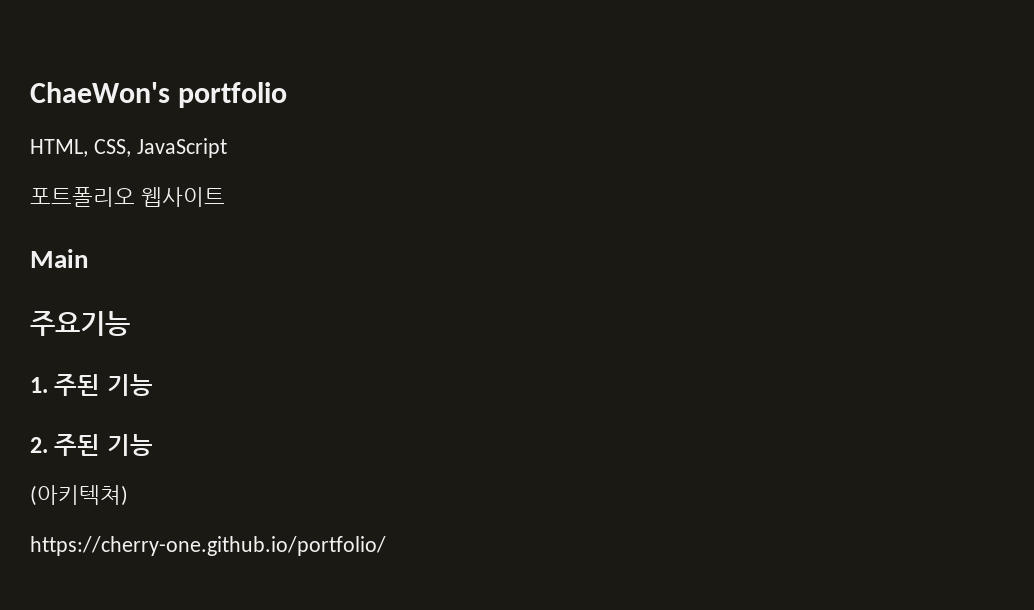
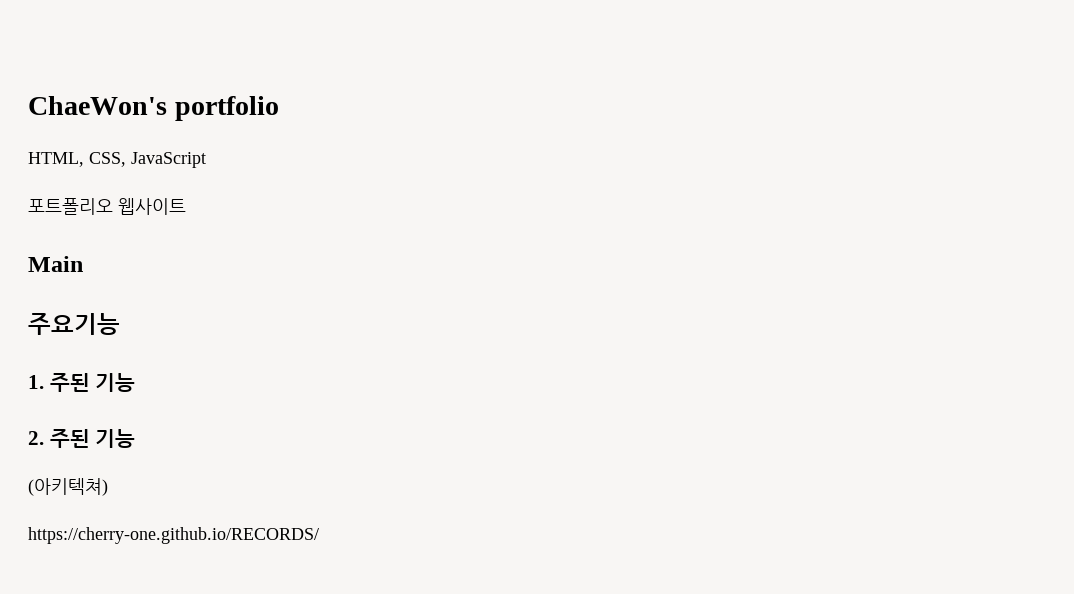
- https://cherry-one.github.io/portfolio/
+ https://cherry-one.github.io/RECORDS/

